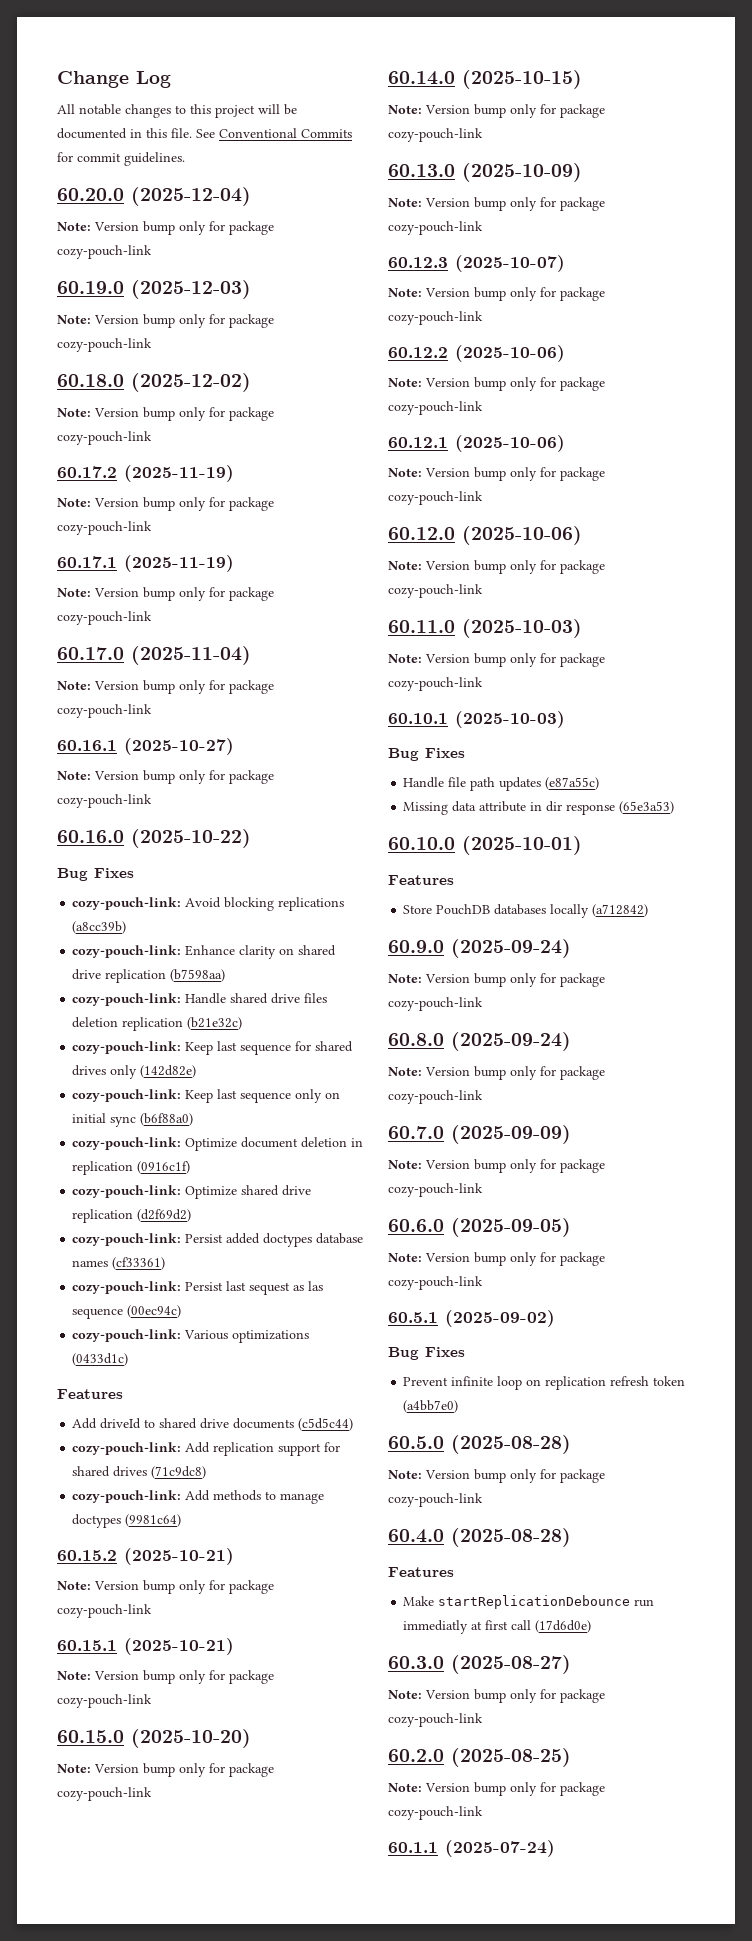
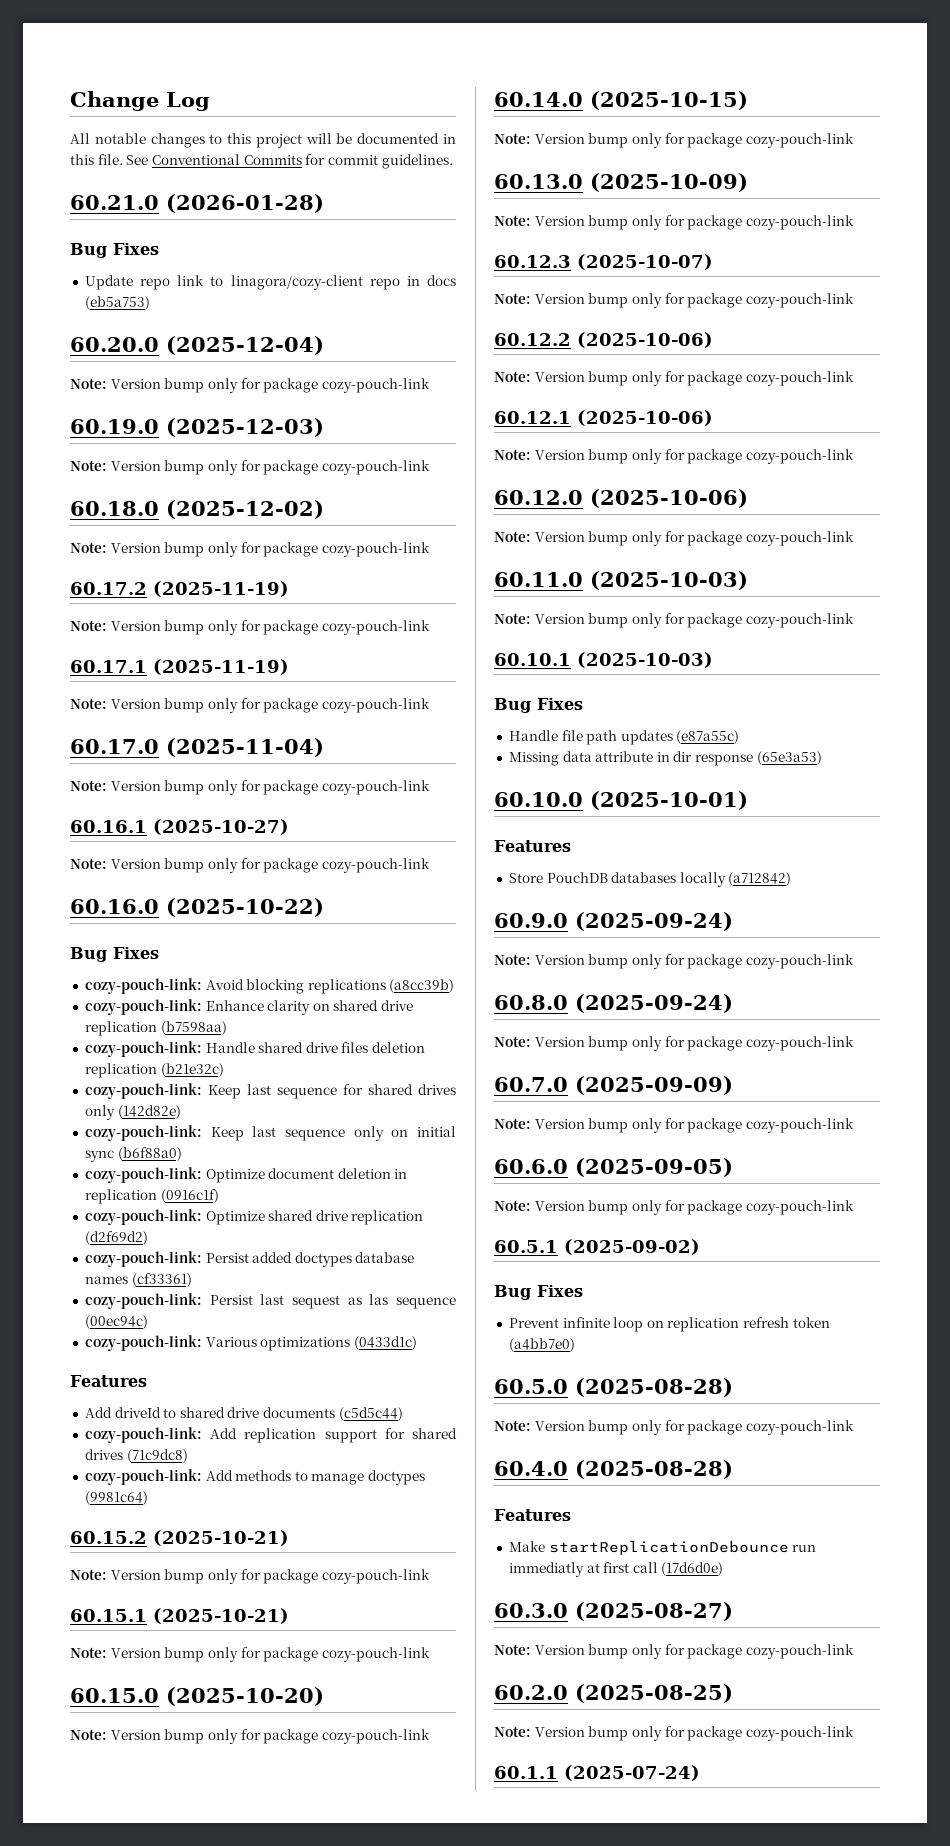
+ 60.21.0 (2026-01-28)
+ Bug Fixes
+ Update repo link to linagora/cozy-client repo in docs (eb5a753)

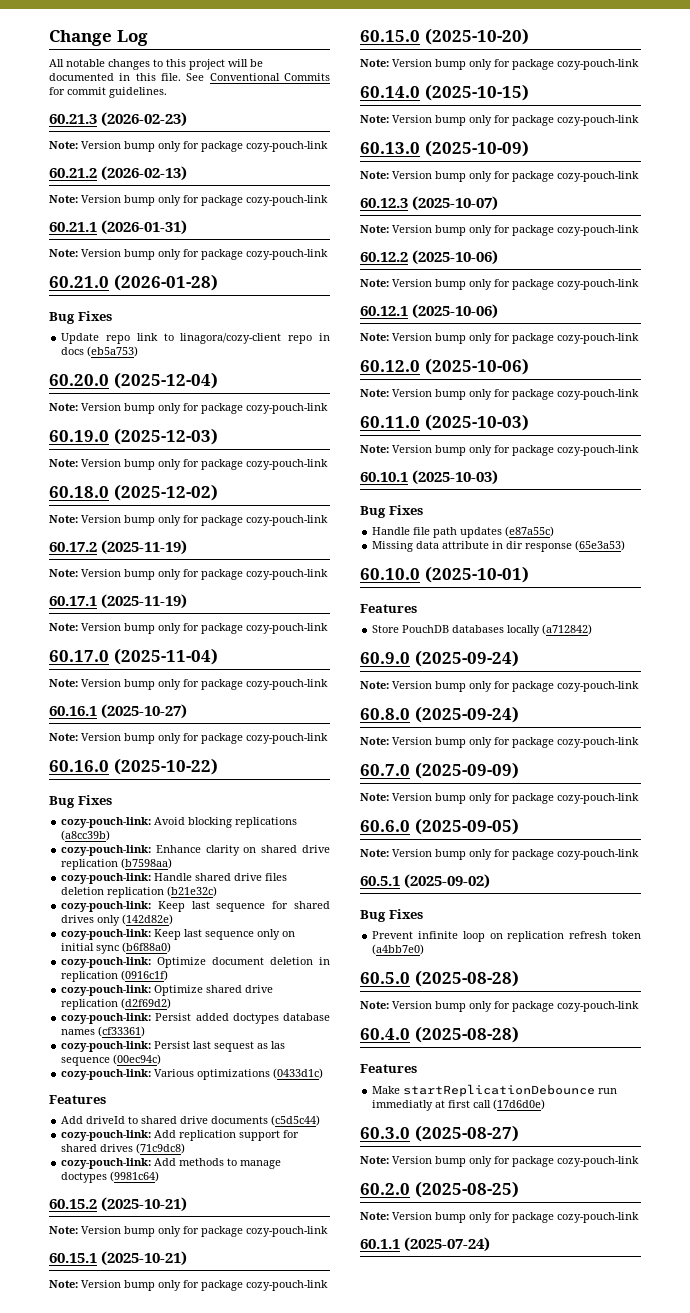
+ 60.21.3 (2026-02-23)
+ Note: Version bump only for package cozy-pouch-link
+ 60.21.2 (2026-02-13)
+ Note: Version bump only for package cozy-pouch-link
+ 60.21.1 (2026-01-31)
+ Note: Version bump only for package cozy-pouch-link

